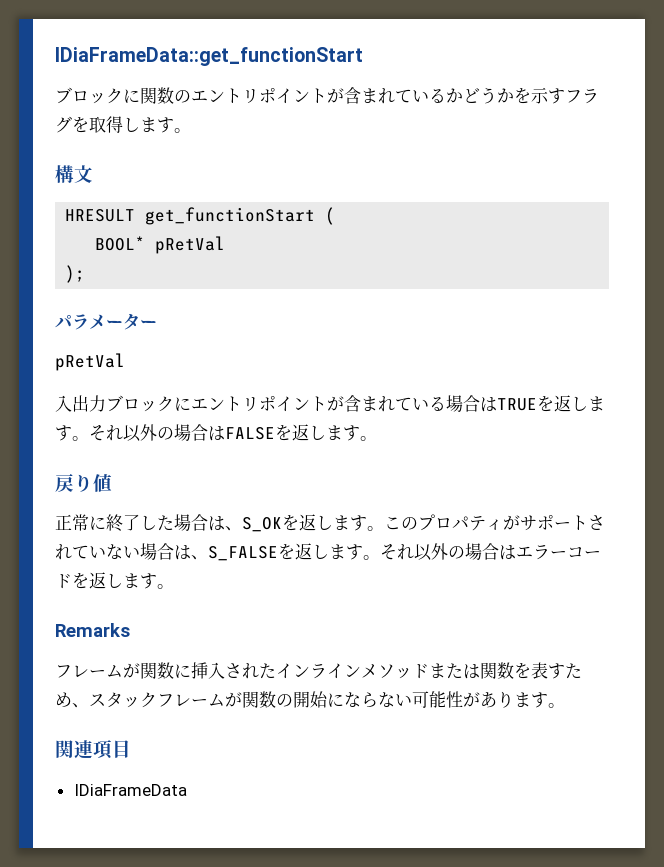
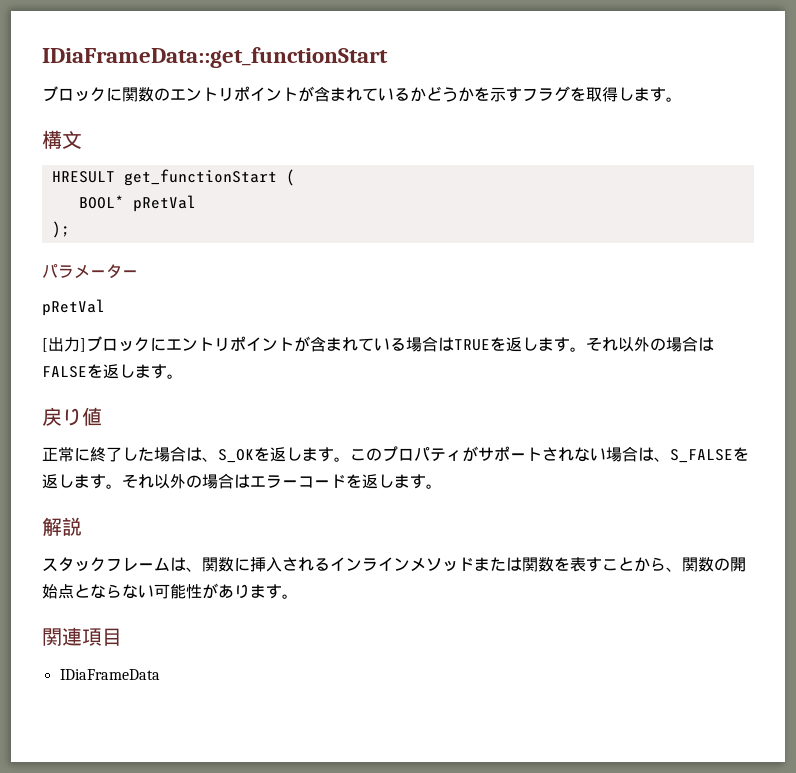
- 入出力ブロックにエントリポイントが含まれている場合はTRUEを返します。
+ [出力]ブロックにエントリポイントが含まれている場合はTRUEを返します。
- このプロパティがサポートされていない場合は、S_FALSEを返します。
+ このプロパティがサポートされない場合は、S_FALSEを返します。
- Remarks
- フレームが関数に挿入されたインラインメソッドまたは関数を表すため、スタックフレームが関数の開始にならない可能性があります。
+ 解説
+ スタックフレームは、関数に挿入されるインラインメソッドまたは関数を表すことから、関数の開始点とならない可能性があります。

